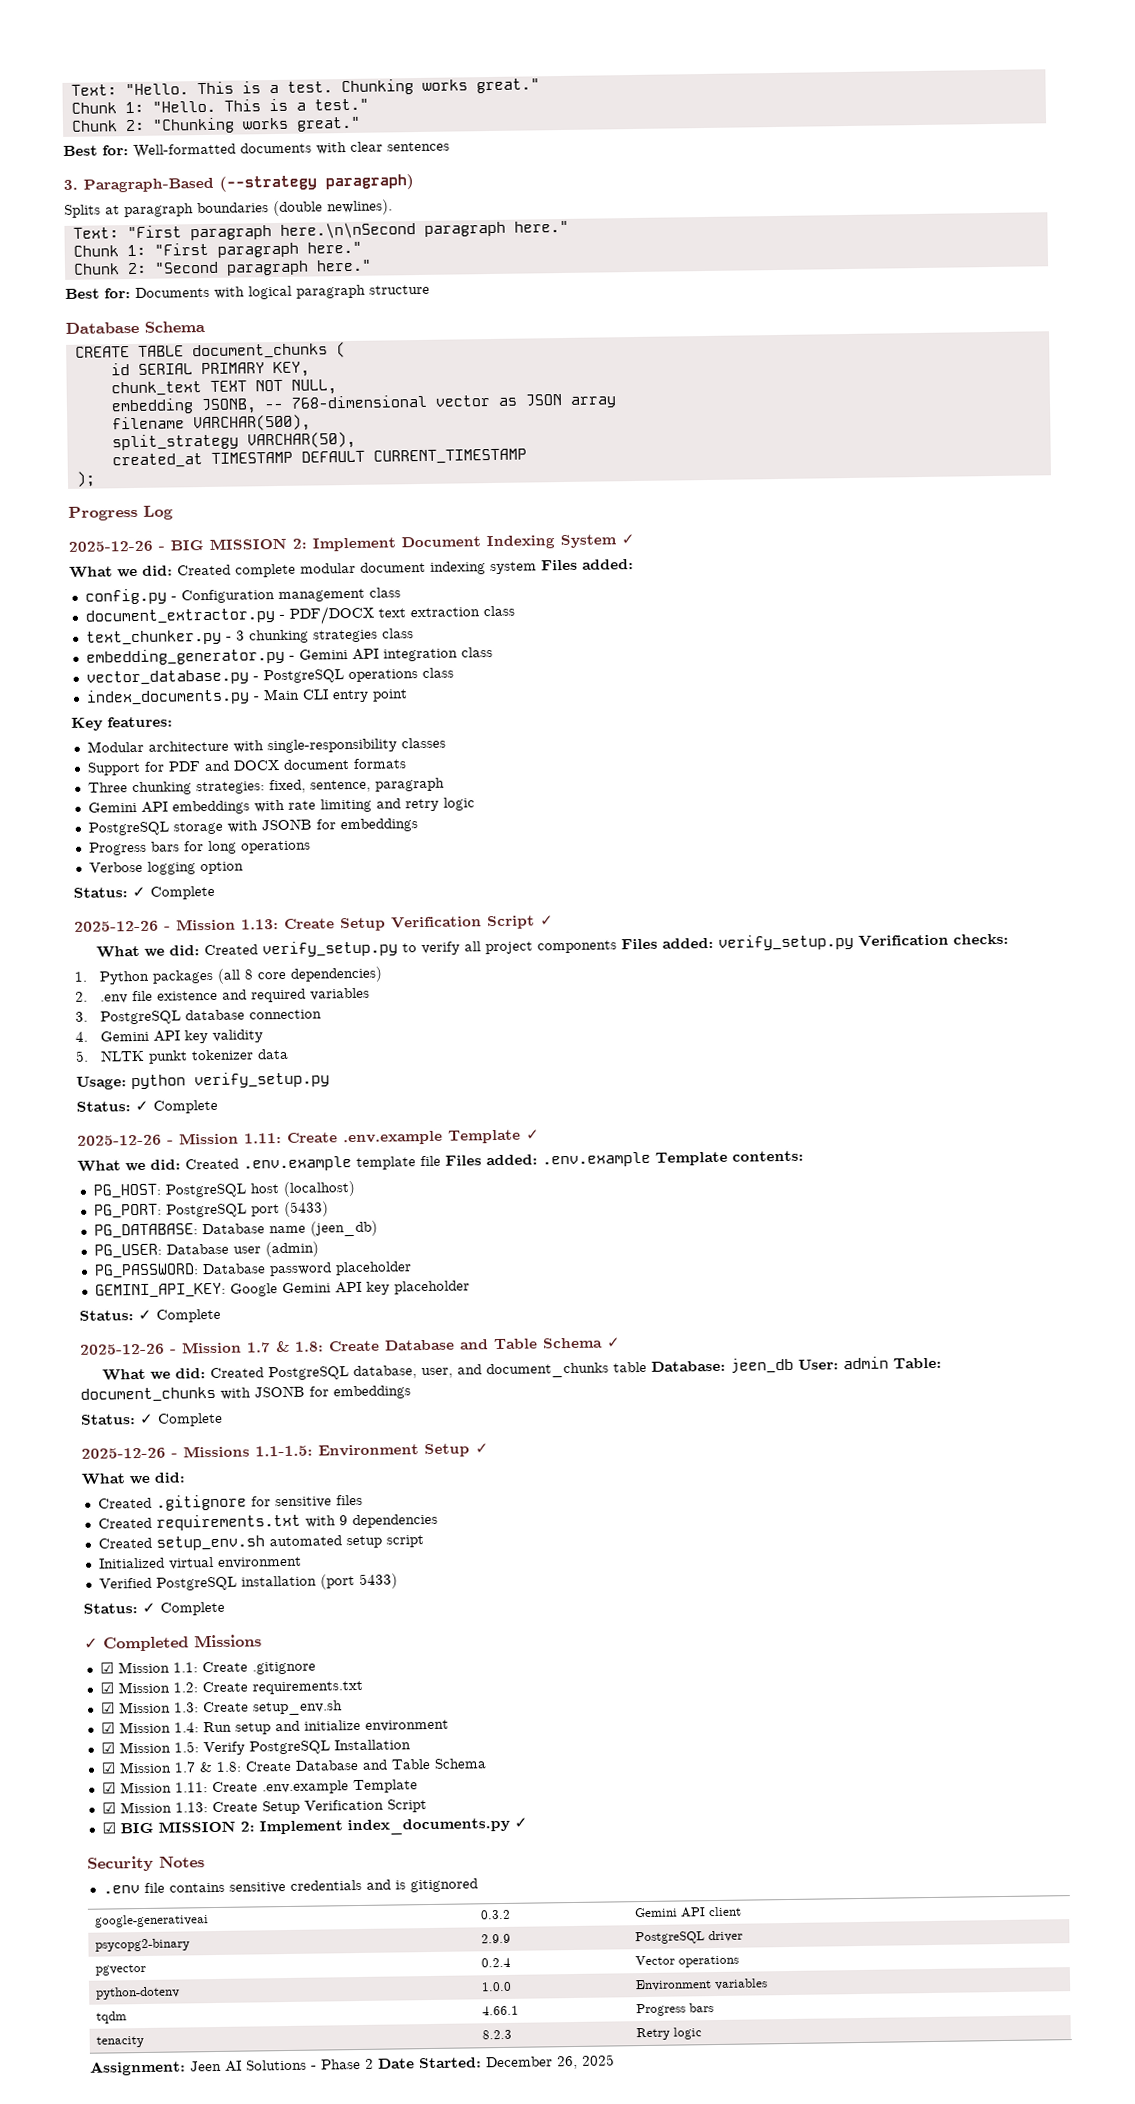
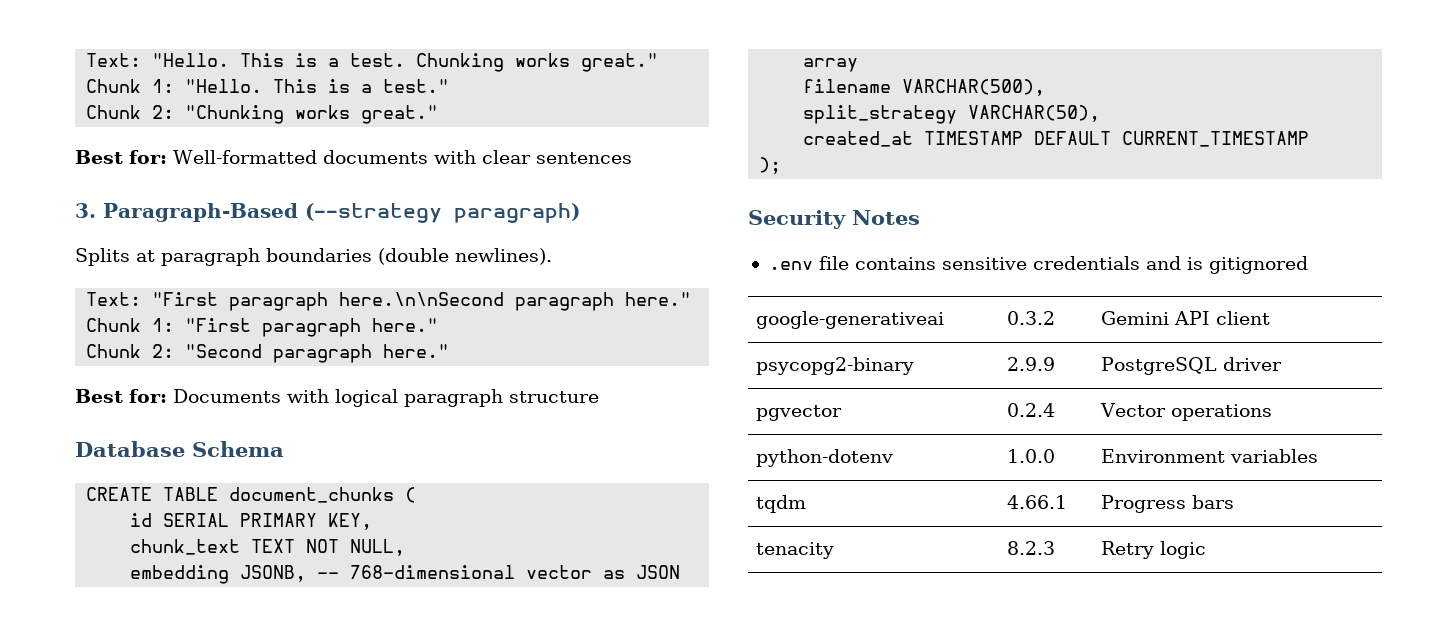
- Progress Log
- 2025-12-26 - BIG MISSION 2: Implement Document Indexing System ✓
- What we did: Created complete modular document indexing system Files added:
- config.py - Configuration management class
- document_extractor.py - PDF/DOCX text extraction class
- text_chunker.py - 3 chunking strategies class
- embedding_generator.py - Gemini API integration class
- vector_database.py - PostgreSQL operations class
- index_documents.py - Main CLI entry point
- Key features:
- Modular architecture with single-responsibility classes
- Support for PDF and DOCX document formats
- Three chunking strategies: fixed, sentence, paragraph
- Gemini API embeddings with rate limiting and retry logic
- PostgreSQL storage with JSONB for embeddings
- Progress bars for long operations
- Verbose logging option
- Status: ✓ Complete
- 2025-12-26 - Mission 1.13: Create Setup Verification Script ✓
- What we did: Created verify_setup.py to verify all project components Files added: verify_setup.py Verification checks:
- 1. Python packages (all 8 core dependencies)
- 2. .env file existence and required variables
- 3. PostgreSQL database connection
- 4. Gemini API key validity
- 5. NLTK punkt tokenizer data
- Usage: python verify_setup.py
- Status: ✓ Complete
- 2025-12-26 - Mission 1.11: Create .env.example Template ✓
- What we did: Created .env.example template file Files added: .env.example Template contents:
- PG_HOST: PostgreSQL host (localhost)
- PG_PORT: PostgreSQL port (5433)
- PG_DATABASE: Database name (jeen_db)
- PG_USER: Database user (admin)
- PG_PASSWORD: Database password placeholder
- GEMINI_API_KEY: Google Gemini API key placeholder
- Status: ✓ Complete
- 2025-12-26 - Mission 1.7 & 1.8: Create Database and Table Schema ✓
- What we did: Created PostgreSQL database, user, and document_chunks table Database: jeen_db User: admin Table: document_chunks with JSONB for embeddings
- Status: ✓ Complete
- 2025-12-26 - Missions 1.1-1.5: Environment Setup ✓
- What we did:
- Created .gitignore for sensitive files
- Created requirements.txt with 9 dependencies
- Created setup_env.sh automated setup script
- Initialized virtual environment
- Verified PostgreSQL installation (port 5433)
- Status: ✓ Complete
- ✓ Completed Missions
- ☑ Mission 1.1: Create .gitignore
- ☑ Mission 1.2: Create requirements.txt
- ☑ Mission 1.3: Create setup_env.sh
- ☑ Mission 1.4: Run setup and initialize environment
- ☑ Mission 1.5: Verify PostgreSQL Installation
- ☑ Mission 1.7 & 1.8: Create Database and Table Schema
- ☑ Mission 1.11: Create .env.example Template
- ☑ Mission 1.13: Create Setup Verification Script
- ☑ BIG MISSION 2: Implement index_documents.py ✓
- Assignment: Jeen AI Solutions - Phase 2 Date Started: December 26, 2025

